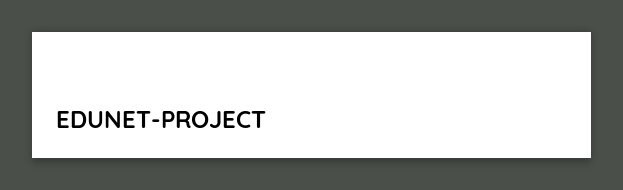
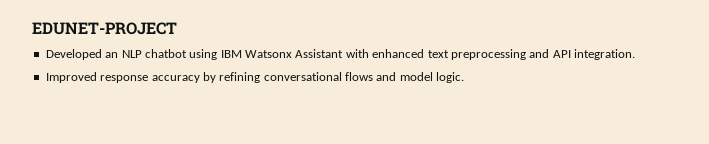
+ Developed an NLP chatbot using IBM Watsonx Assistant with enhanced text preprocessing and API integration.
+ Improved response accuracy by refining conversational flows and model logic.

